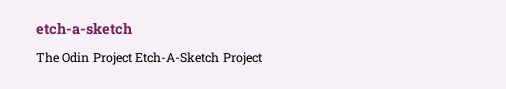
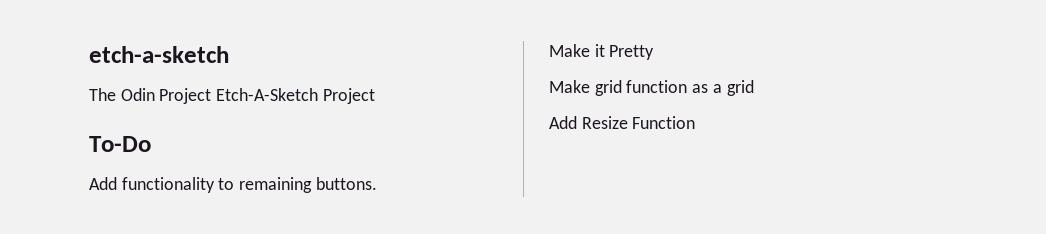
+ To-Do
+ Add functionality to remaining buttons.
+ Make it Pretty
+ Make grid function as a grid
+ Add Resize Function

